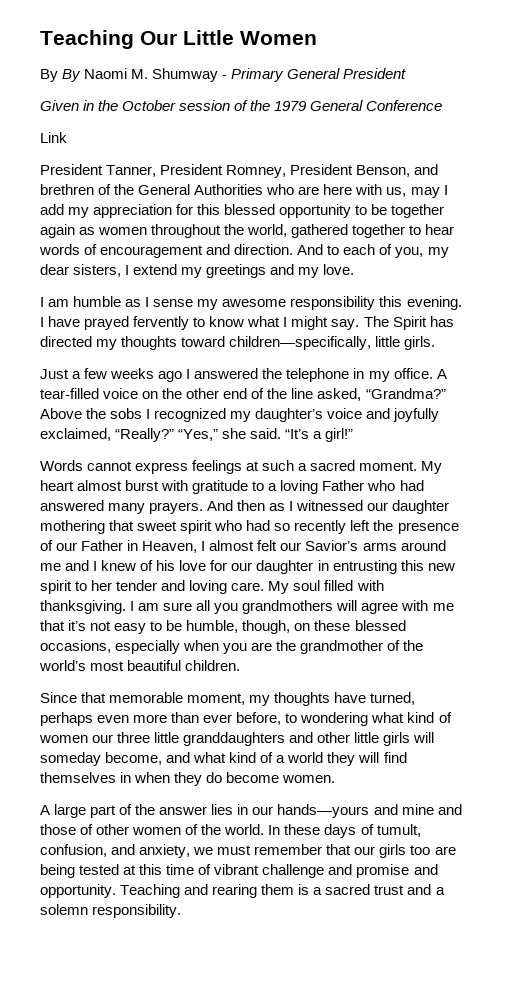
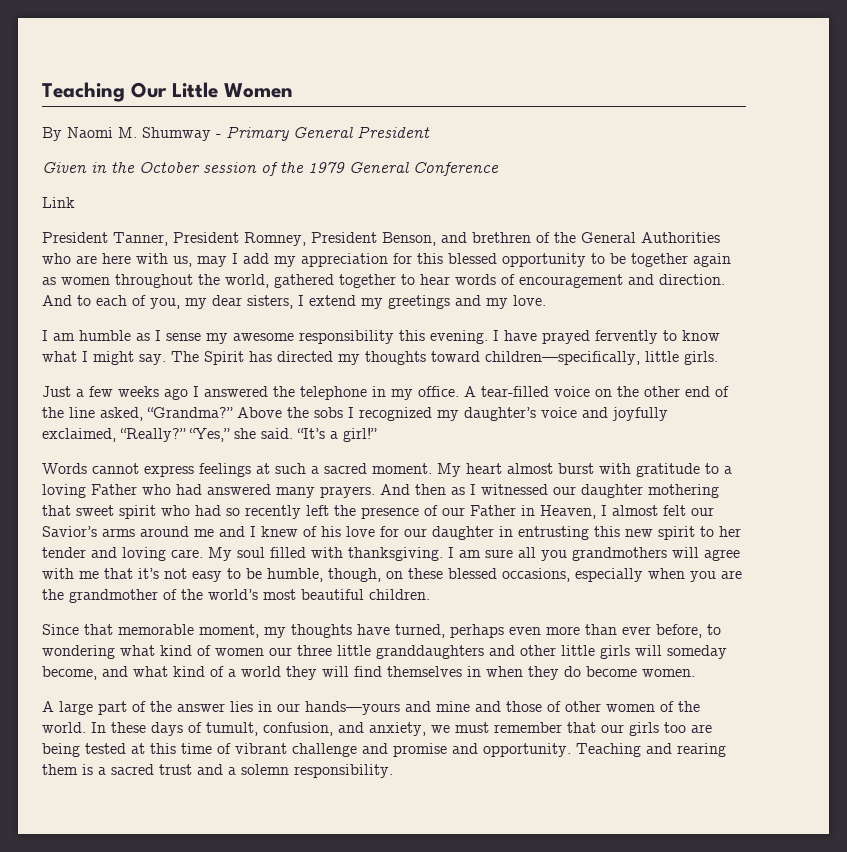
- By By Naomi M. Shumway - Primary General President
+ By Naomi M. Shumway - Primary General President

